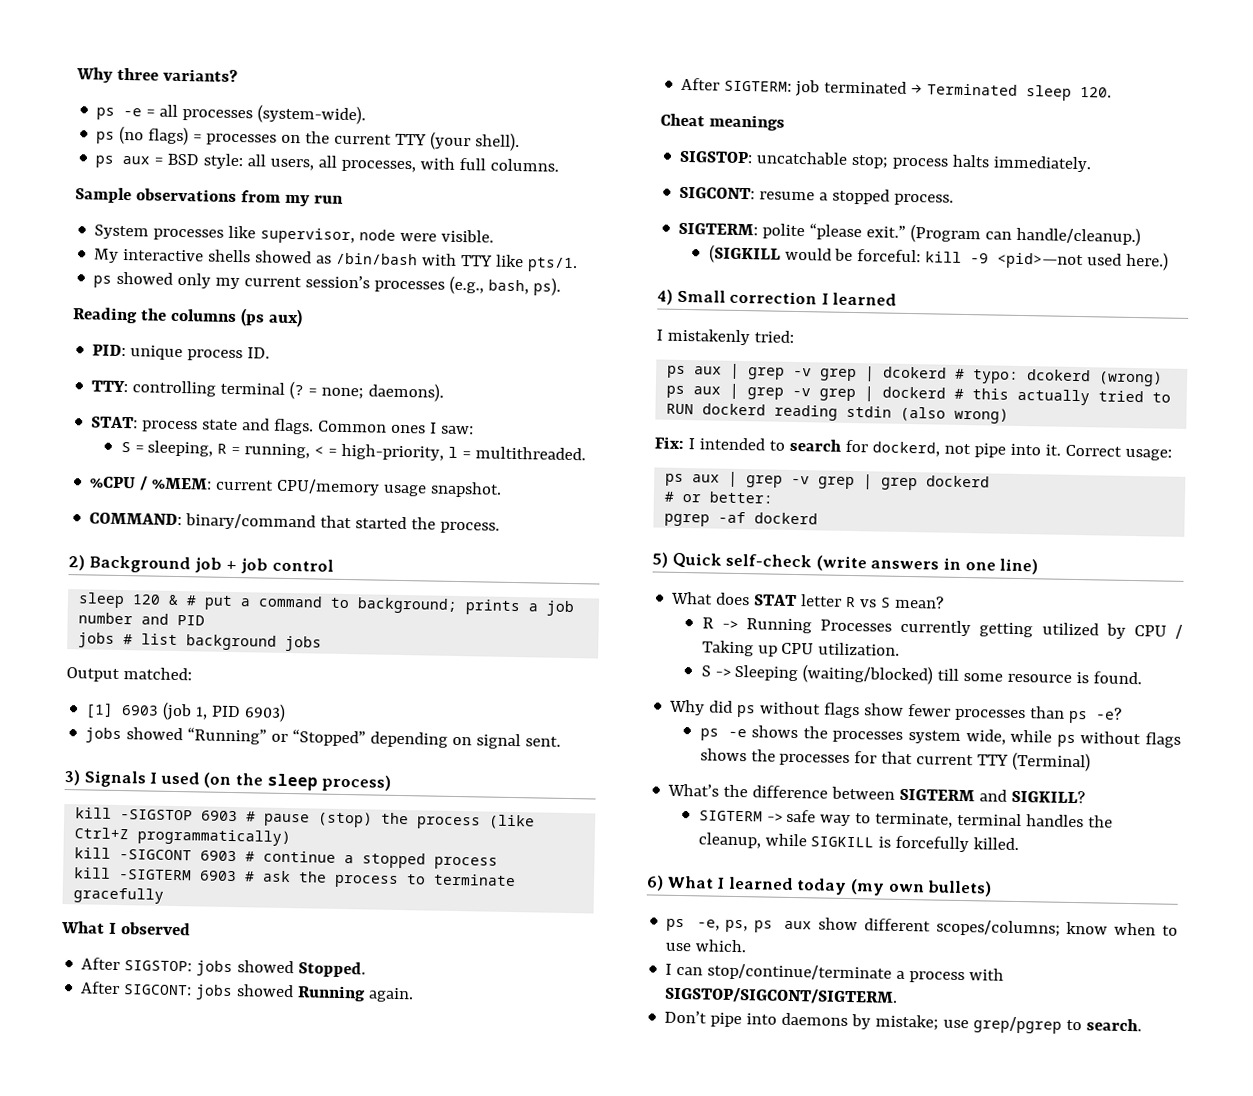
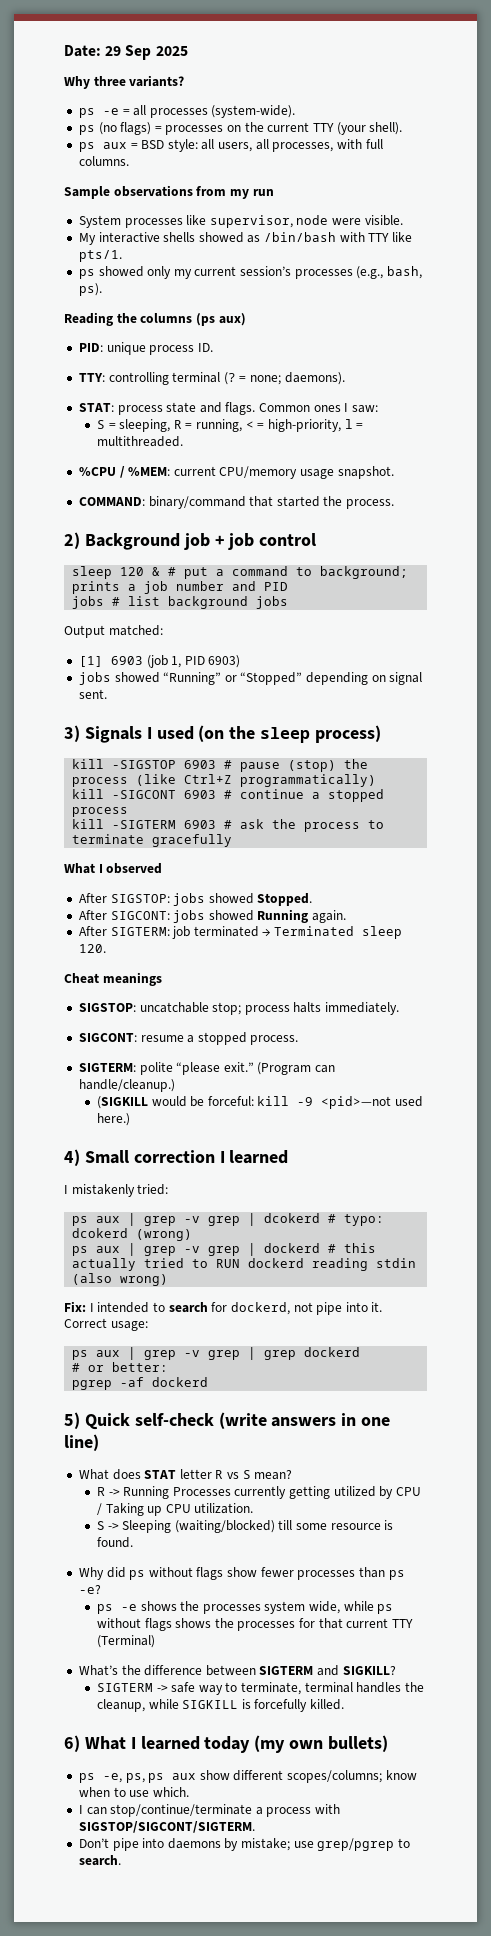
+ Date: 29 Sep 2025

